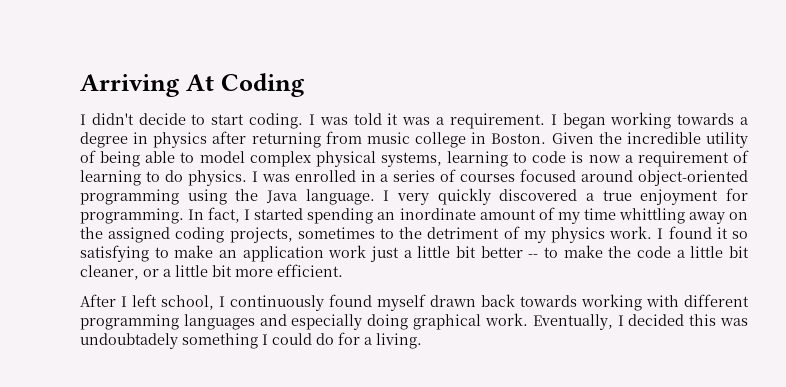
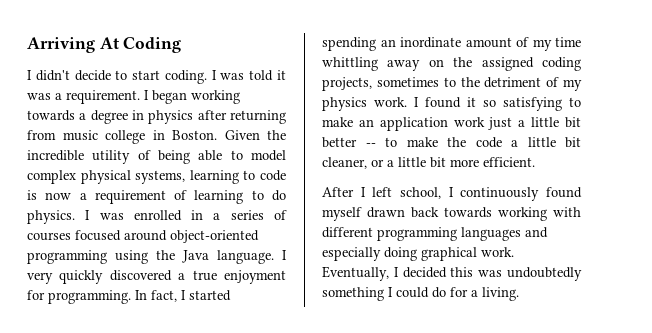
- Eventually, I decided this was undoubtadely something I could do for a living.
+ Eventually, I decided this was undoubtedly something I could do for a living.

